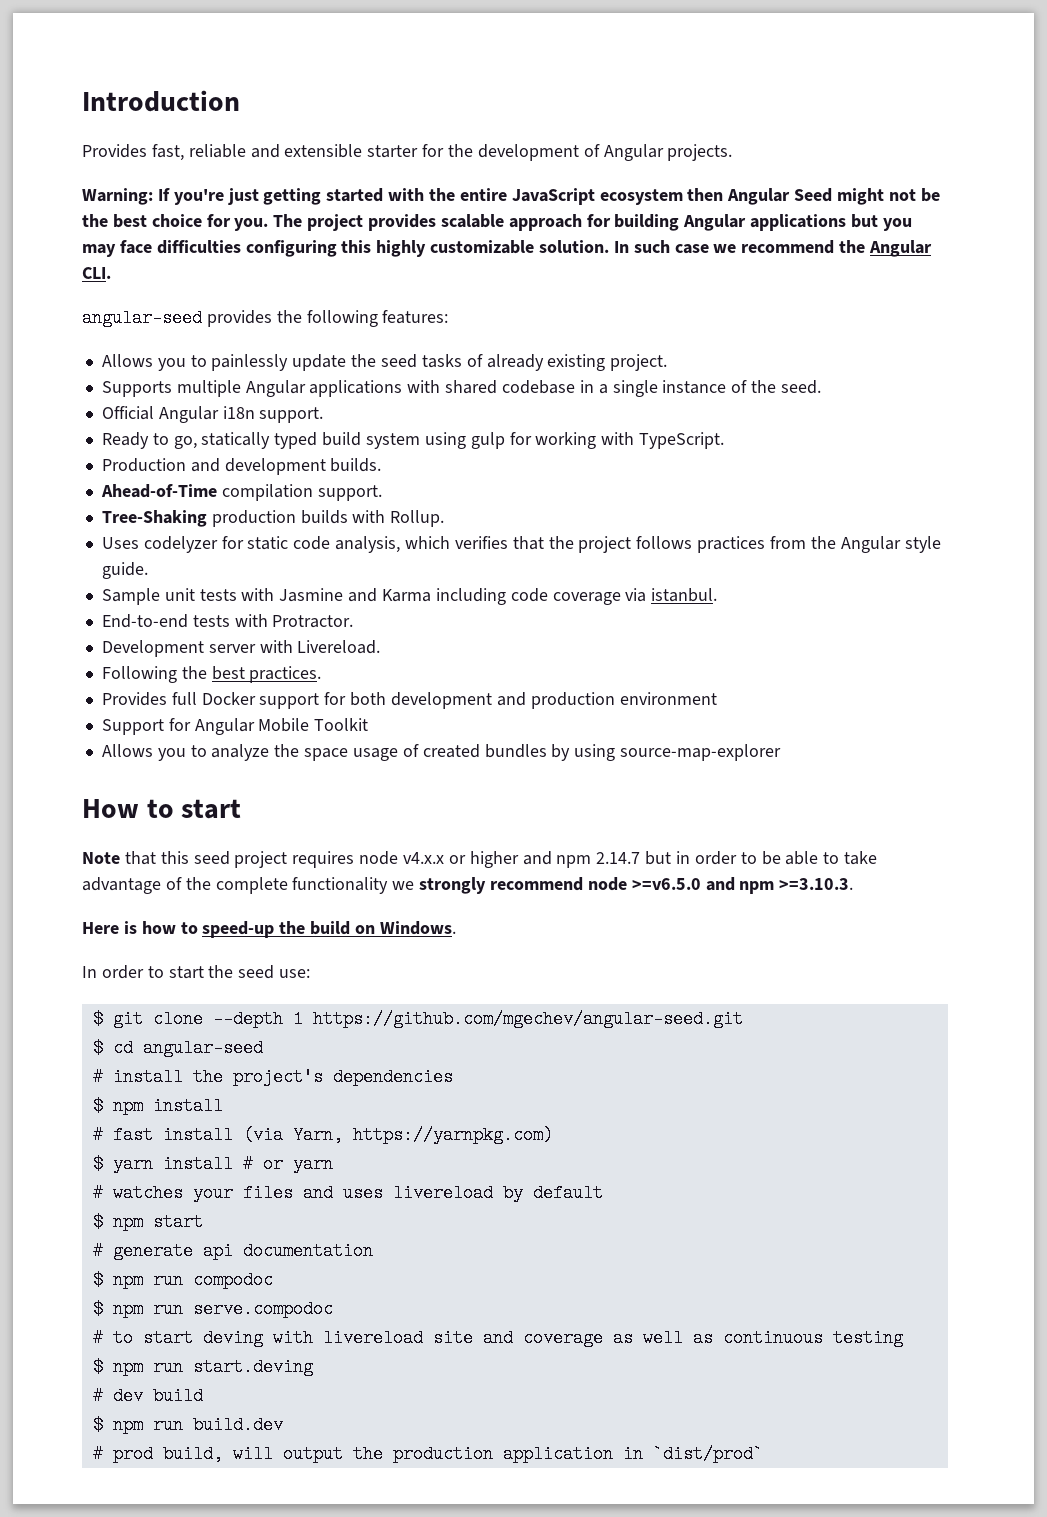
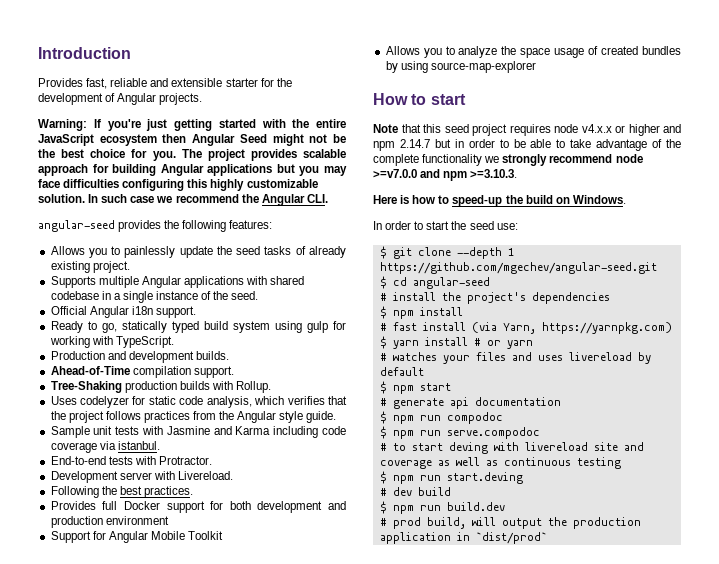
- Note that this seed project requires node v4.x.x or higher and npm 2.14.7 but in order to be able to take advantage of the complete functionality we strongly recommend node >=v6.5.0 and npm >=3.10.3.
+ Note that this seed project requires node v4.x.x or higher and npm 2.14.7 but in order to be able to take advantage of the complete functionality we strongly recommend node >=v7.0.0 and npm >=3.10.3.

